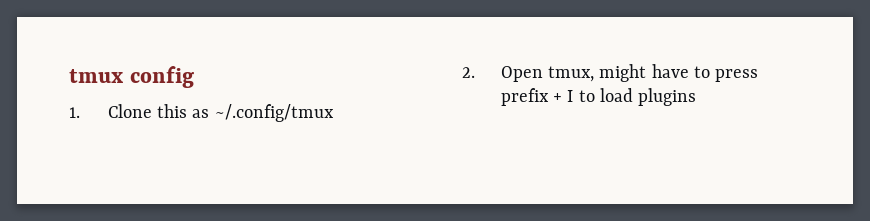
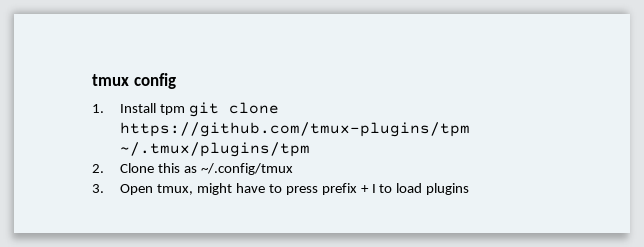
- 1. Clone this as ~/.config/tmux
+ 1. Install tpm git clone https://github.com/tmux-plugins/tpm ~/.tmux/plugins/tpm
+ 2. Clone this as ~/.config/tmux
- 2. Open tmux, might have to press prefix + I to load plugins
+ 3. Open tmux, might have to press prefix + I to load plugins

